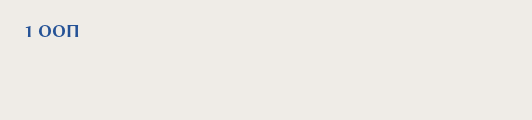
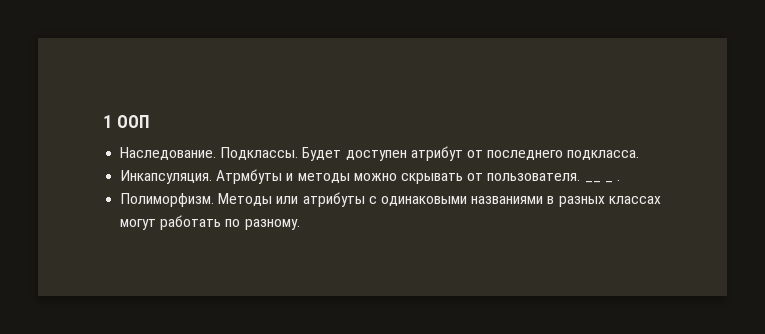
+ Наследование. Подклассы. Будет доступен атрибут от последнего подкласса.
+ Инкапсуляция. Атрмбуты и методы можно скрывать от пользователя. __ _ .
+ Полиморфизм. Методы или атрибуты с одинаковыми названиями в разных классах могут работать по разному.

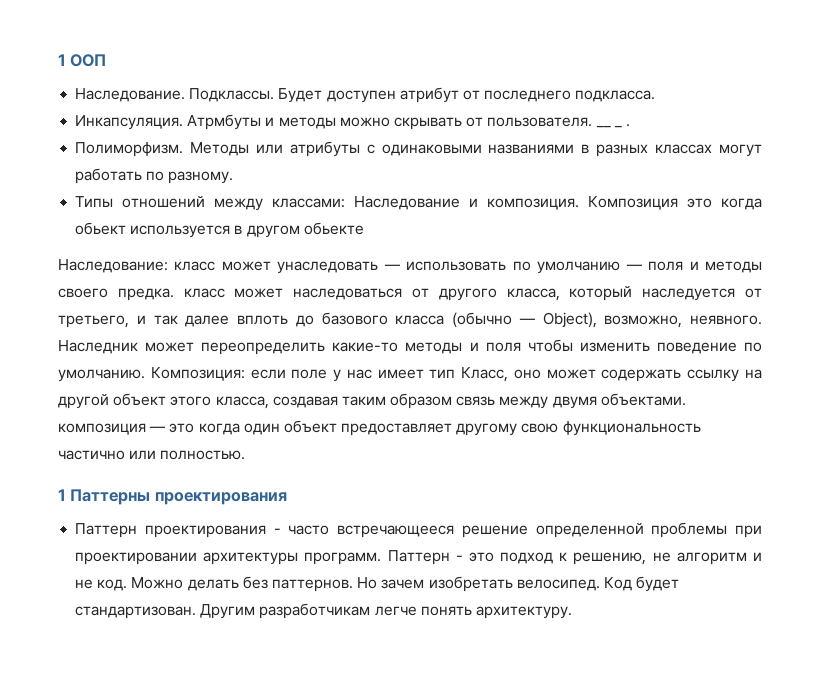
+ Типы отношений между классами: Наследование и композиция. Композиция это когда обьект используется в другом обьекте
+ Наследование: класс может унаследовать — использовать по умолчанию — поля и методы своего предка. класс может наследоваться от другого класса, который наследуется от третьего, и так далее вплоть до базового класса (обычно — Object), возможно, неявного. Наследник может переопределить какие-то методы и поля чтобы изменить поведение по умолчанию. Композиция: если поле у нас имеет тип Класс, оно может содержать ссылку на другой объект этого класса, создавая таким образом связь между двумя объектами. композиция — это когда один объект предоставляет другому свою функциональность частично или полностью.
+ 1 Паттерны проектирования
+ Паттерн проектирования - часто встречающееся решение определенной проблемы при проектировании архитектуры программ. Паттерн - это подход к решению, не алгоритм и не код. Можно делать без паттернов. Но зачем изобретать велосипед. Код будет стандартизован. Другим разработчикам легче понять архитектуру.

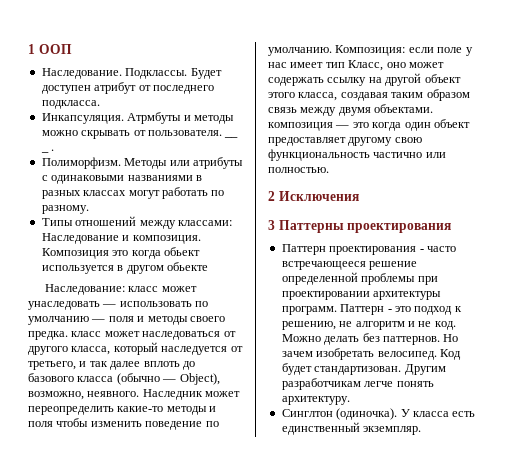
- 1 Паттерны проектирования
+ 2 Исключения
+ 3 Паттерны проектирования
+ Синглтон (одиночка). У класса есть единственный экземпляр.

